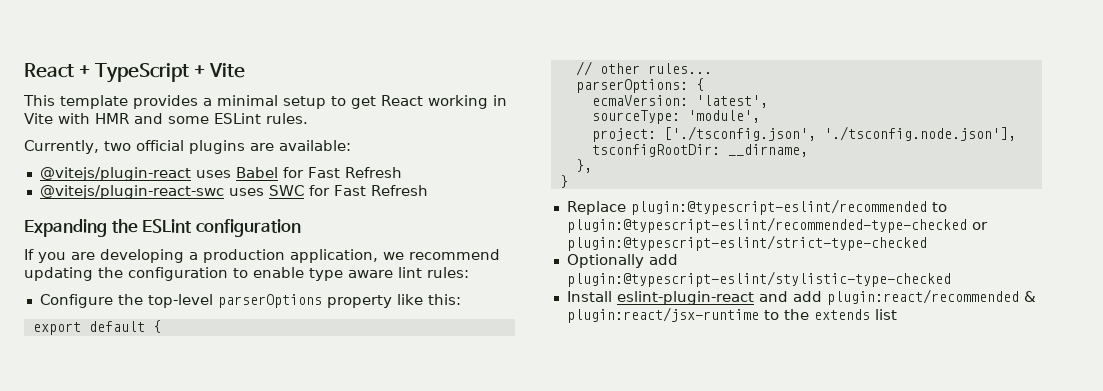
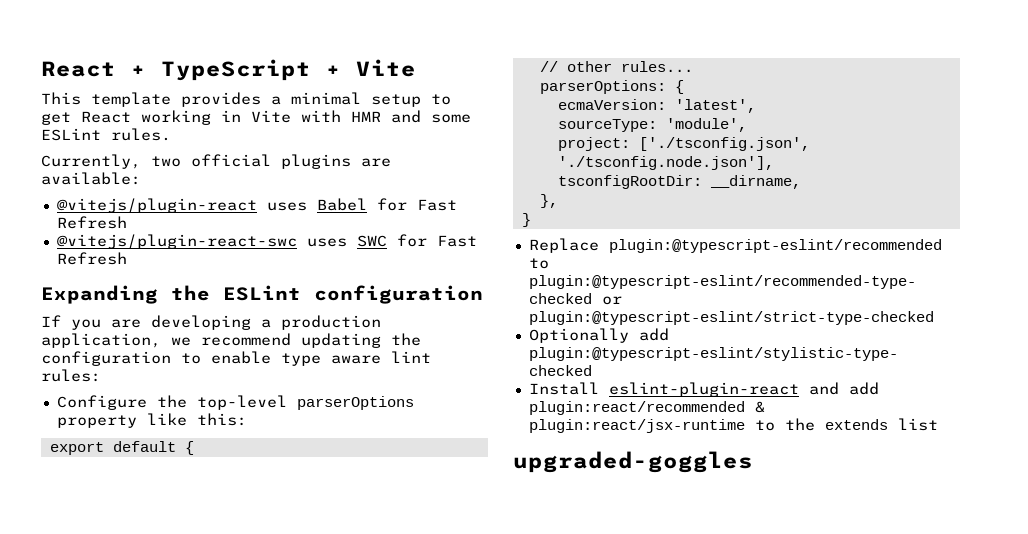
+ upgraded-goggles

